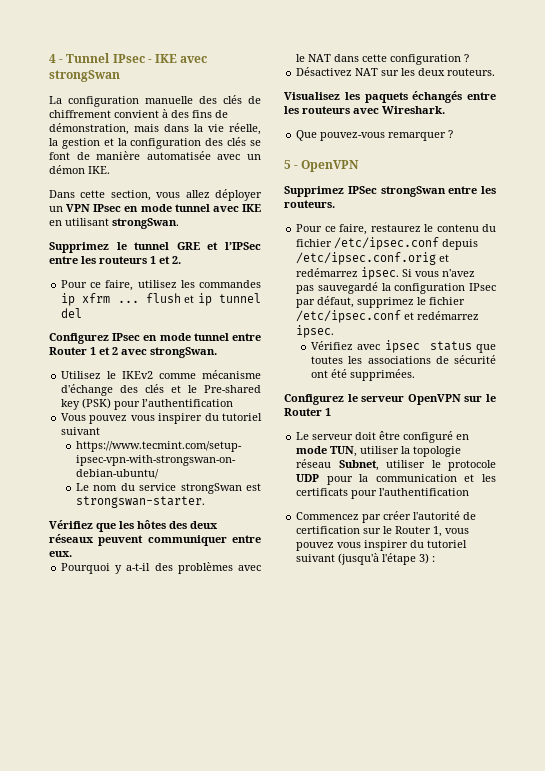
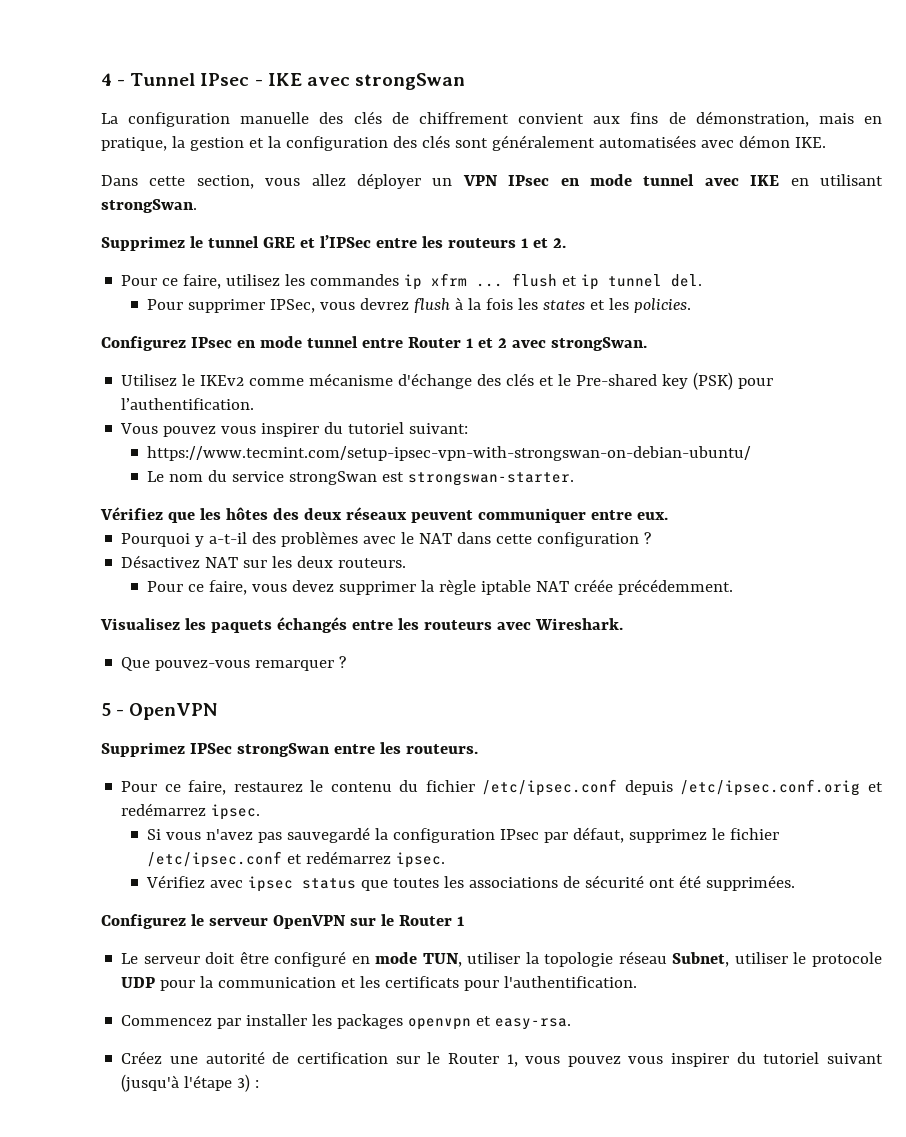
- La configuration manuelle des clés de chiffrement convient à des fins de démonstration, mais dans la vie réelle, la gestion et la configuration des clés se font de manière automatisée avec un démon IKE.
+ La configuration manuelle des clés de chiffrement convient aux fins de démonstration, mais en pratique, la gestion et la configuration des clés sont généralement automatisées avec démon IKE.
- Pour ce faire, utilisez les commandes ip xfrm ... flush et ip tunnel del
+ Pour ce faire, utilisez les commandes ip xfrm ... flush et ip tunnel del.
+ Pour supprimer IPSec, vous devrez flush à la fois les states et les policies.
- Utilisez le IKEv2 comme mécanisme d'échange des clés et le Pre-shared key (PSK) pour l’authentification
+ Utilisez le IKEv2 comme mécanisme d'échange des clés et le Pre-shared key (PSK) pour l’authentification.
- Vous pouvez vous inspirer du tutoriel suivant
+ Vous pouvez vous inspirer du tutoriel suivant:
+ Pour ce faire, vous devez supprimer la règle iptable NAT créée précédemment.
- Pour ce faire, restaurez le contenu du fichier /etc/ipsec.conf depuis /etc/ipsec.conf.orig et redémarrez ipsec. Si vous n'avez pas sauvegardé la configuration IPsec par défaut, supprimez le fichier /etc/ipsec.conf et redémarrez ipsec.
+ Pour ce faire, restaurez le contenu du fichier /etc/ipsec.conf depuis /etc/ipsec.conf.orig et redémarrez ipsec.
+ Si vous n'avez pas sauvegardé la configuration IPsec par défaut, supprimez le fichier /etc/ipsec.conf et redémarrez ipsec.
- Le serveur doit être configuré en mode TUN, utiliser la topologie réseau Subnet, utiliser le protocole UDP pour la communication et les certificats pour l'authentification
+ Le serveur doit être configuré en mode TUN, utiliser la topologie réseau Subnet, utiliser le protocole UDP pour la communication et les certificats pour l'authentification.
- Commencez par créer l'autorité de certification sur le Router 1, vous pouvez vous inspirer du tutoriel suivant (jusqu'à l'étape 3) :
+ Commencez par installer les packages openvpn et easy-rsa.
+ Créez une autorité de certification sur le Router 1, vous pouvez vous inspirer du tutoriel suivant (jusqu'à l'étape 3) :

